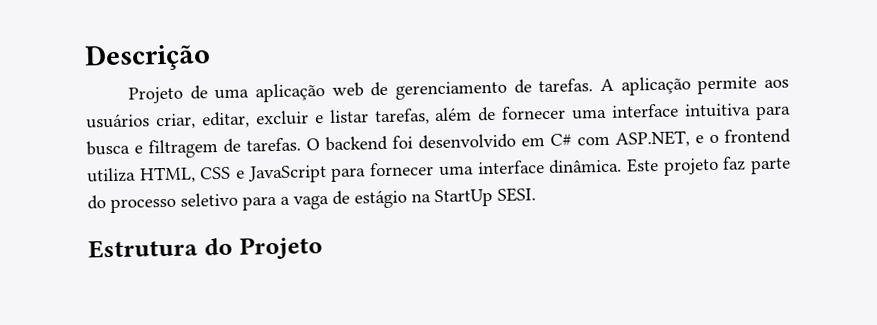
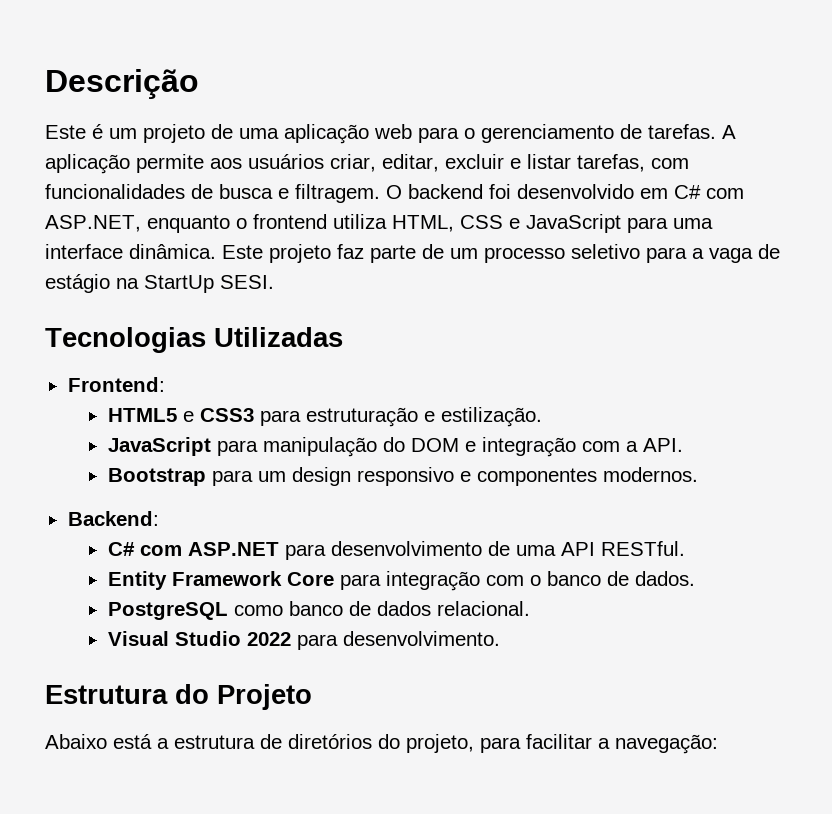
- Projeto de uma aplicação web de gerenciamento de tarefas.
+ Este é um projeto de uma aplicação web para o gerenciamento de tarefas.
- A aplicação permite aos usuários criar, editar, excluir e listar tarefas, além de fornecer uma interface intuitiva para busca e filtragem de tarefas.
+ A aplicação permite aos usuários criar, editar, excluir e listar tarefas, com funcionalidades de busca e filtragem.
- O backend foi desenvolvido em C# com ASP.NET, e o frontend utiliza HTML, CSS e JavaScript para fornecer uma interface dinâmica.
+ O backend foi desenvolvido em C# com ASP.NET, enquanto o frontend utiliza HTML, CSS e JavaScript para uma interface dinâmica.
- Este projeto faz parte do processo seletivo para a vaga de estágio na StartUp SESI.
+ Este projeto faz parte de um processo seletivo para a vaga de estágio na StartUp SESI.
+ Tecnologias Utilizadas
+ Frontend:
+ HTML5 e CSS3 para estruturação e estilização.
+ JavaScript para manipulação do DOM e integração com a API.
+ Bootstrap para um design responsivo e componentes modernos.
+ Backend:
+ C# com ASP.NET para desenvolvimento de uma API RESTful.
+ Entity Framework Core para integração com o banco de dados.
+ PostgreSQL como banco de dados relacional.
+ Visual Studio 2022 para desenvolvimento.
  Estrutura do Projeto
+ Abaixo está a estrutura de diretórios do projeto, para facilitar a navegação:

